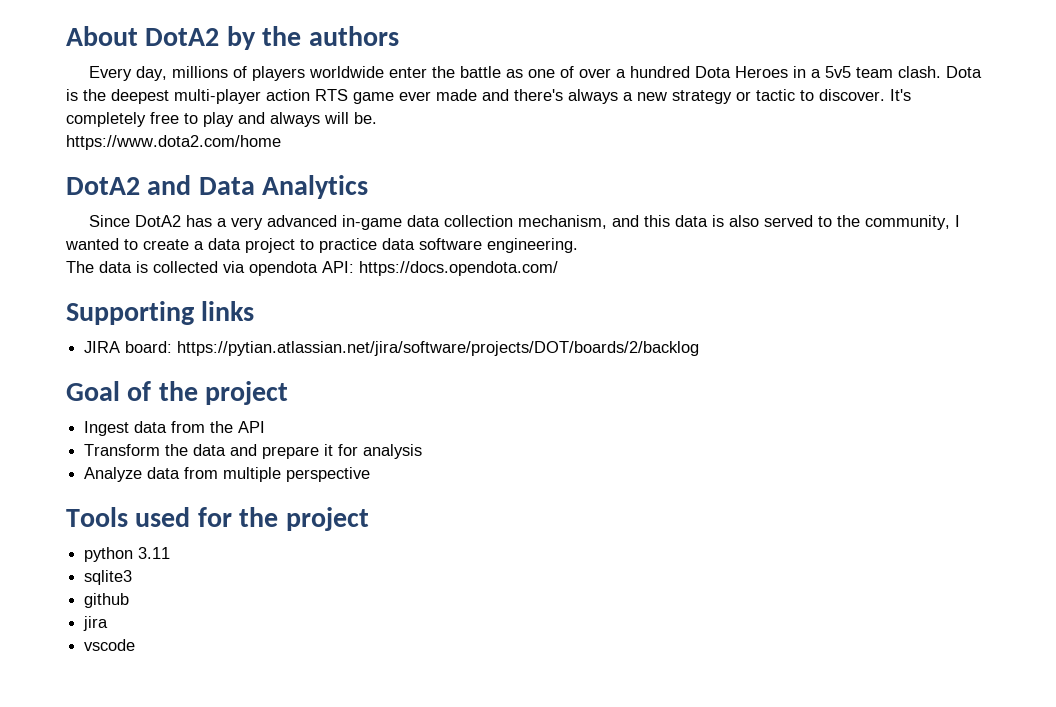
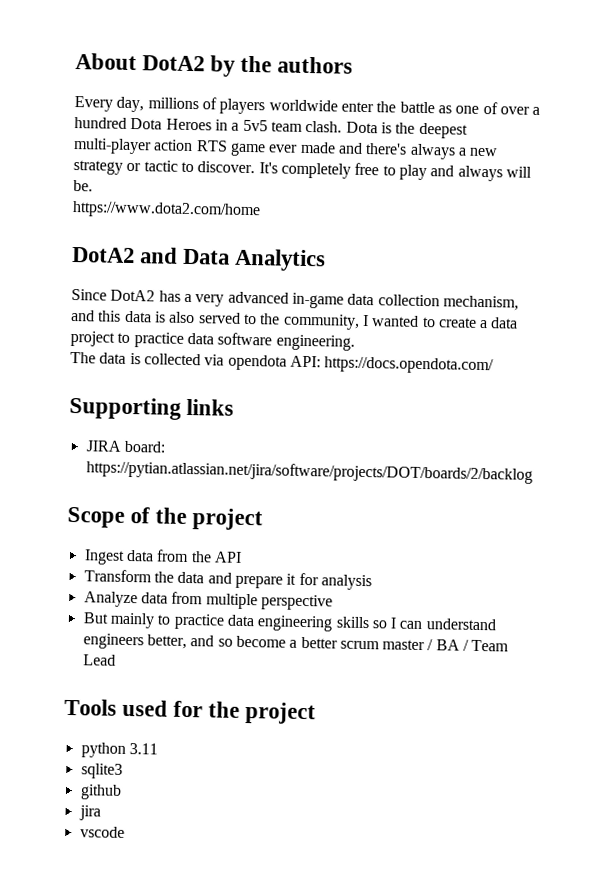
- Goal of the project
+ Scope of the project
+ But mainly to practice data engineering skills so I can understand engineers better, and so become a better scrum master / BA / Team Lead

